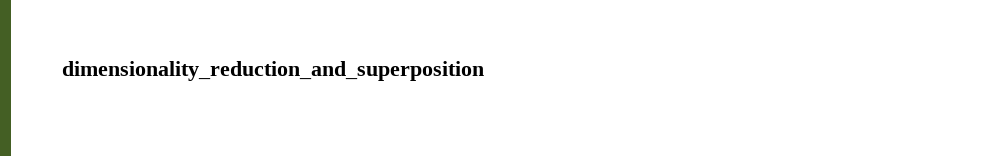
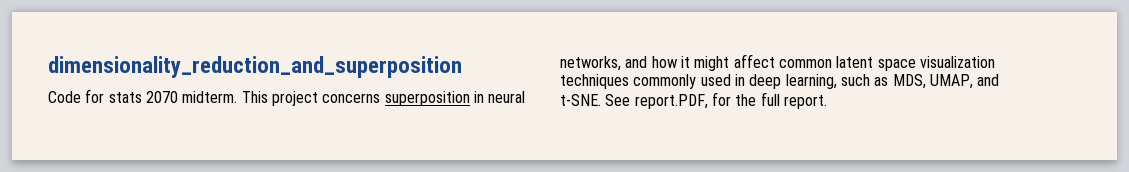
+ Code for stats 2070 midterm. This project concerns superposition in neural networks, and how it might affect common latent space visualization techniques commonly used in deep learning, such as MDS, UMAP, and t-SNE. See report.PDF, for the full report.

